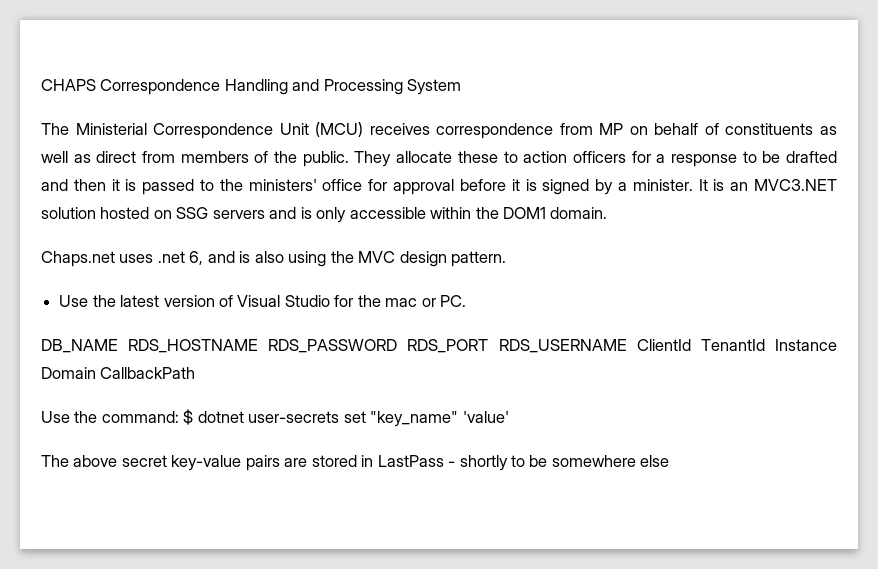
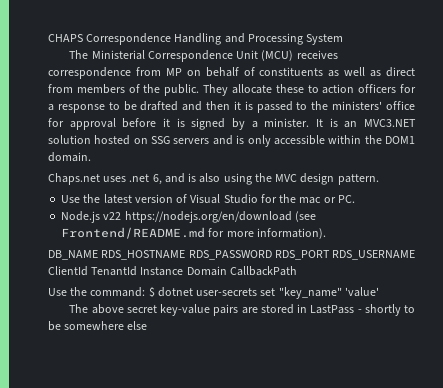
+ Node.js v22 https://nodejs.org/en/download (see Frontend/README.md for more information).

